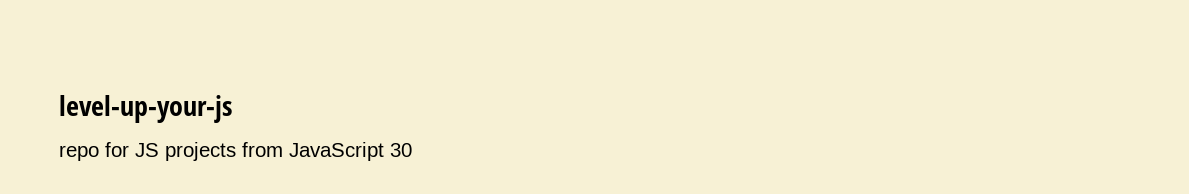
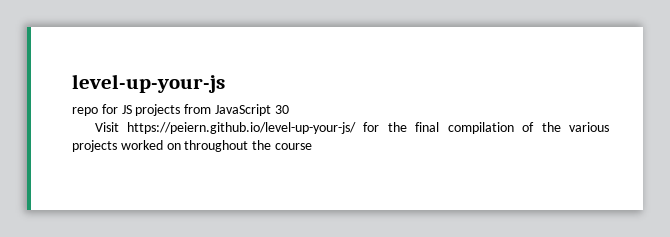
+ Visit https://peiern.github.io/level-up-your-js/ for the final compilation of the various projects worked on throughout the course

